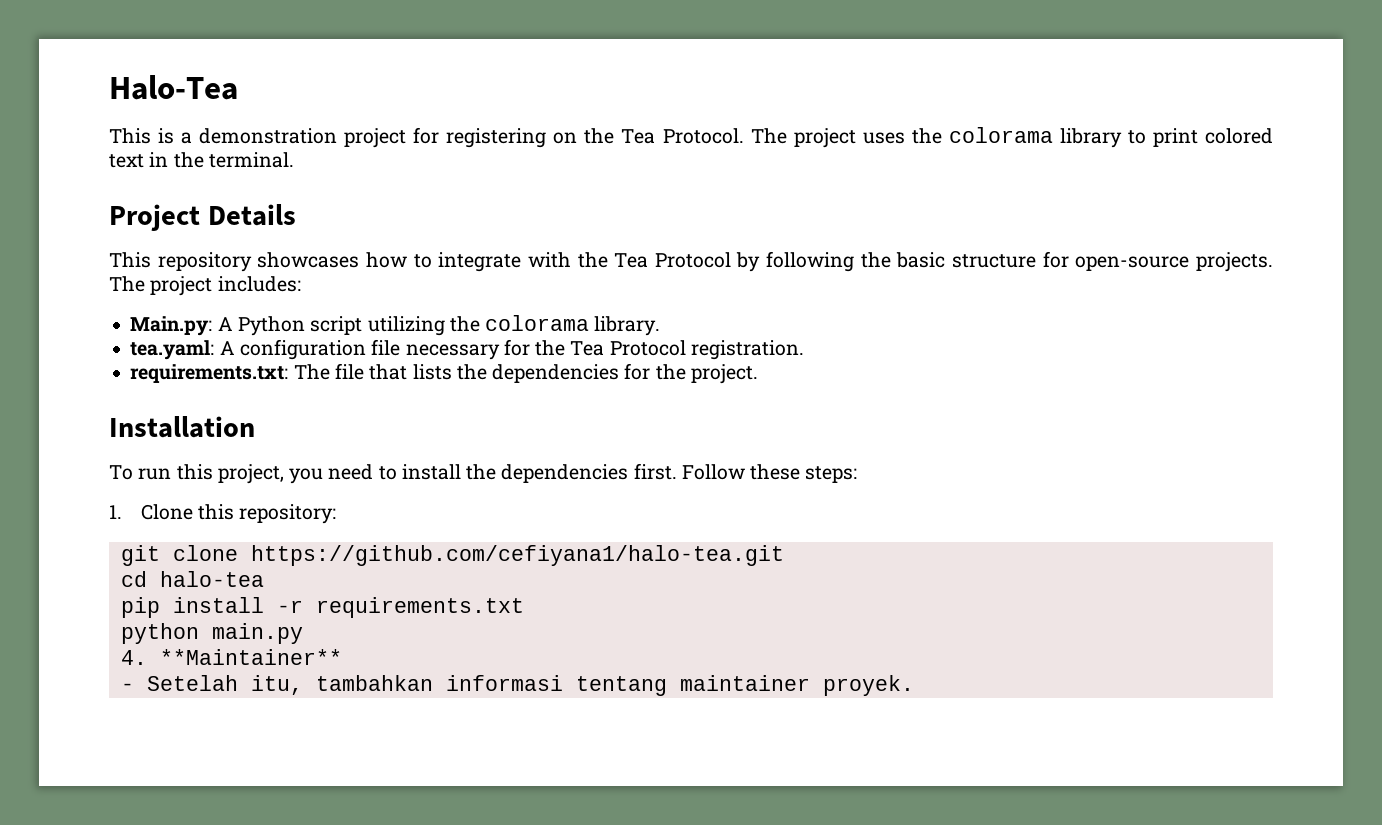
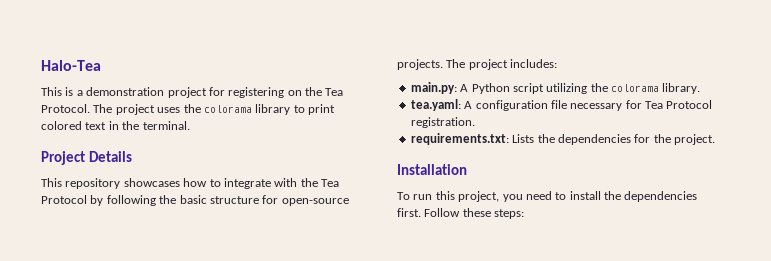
- Main.py: A Python script utilizing the colorama library.
+ main.py: A Python script utilizing the colorama library.
- tea.yaml: A configuration file necessary for the Tea Protocol registration.
+ tea.yaml: A configuration file necessary for Tea Protocol registration.
- requirements.txt: The file that lists the dependencies for the project.
+ requirements.txt: Lists the dependencies for the project.
- 1. Clone this repository:
- git clone https://github.com/cefiyana1/halo-tea.git
- cd halo-tea
- pip install -r requirements.txt
- python main.py
- 4. **Maintainer**
- - Setelah itu, tambahkan informasi tentang maintainer proyek.

